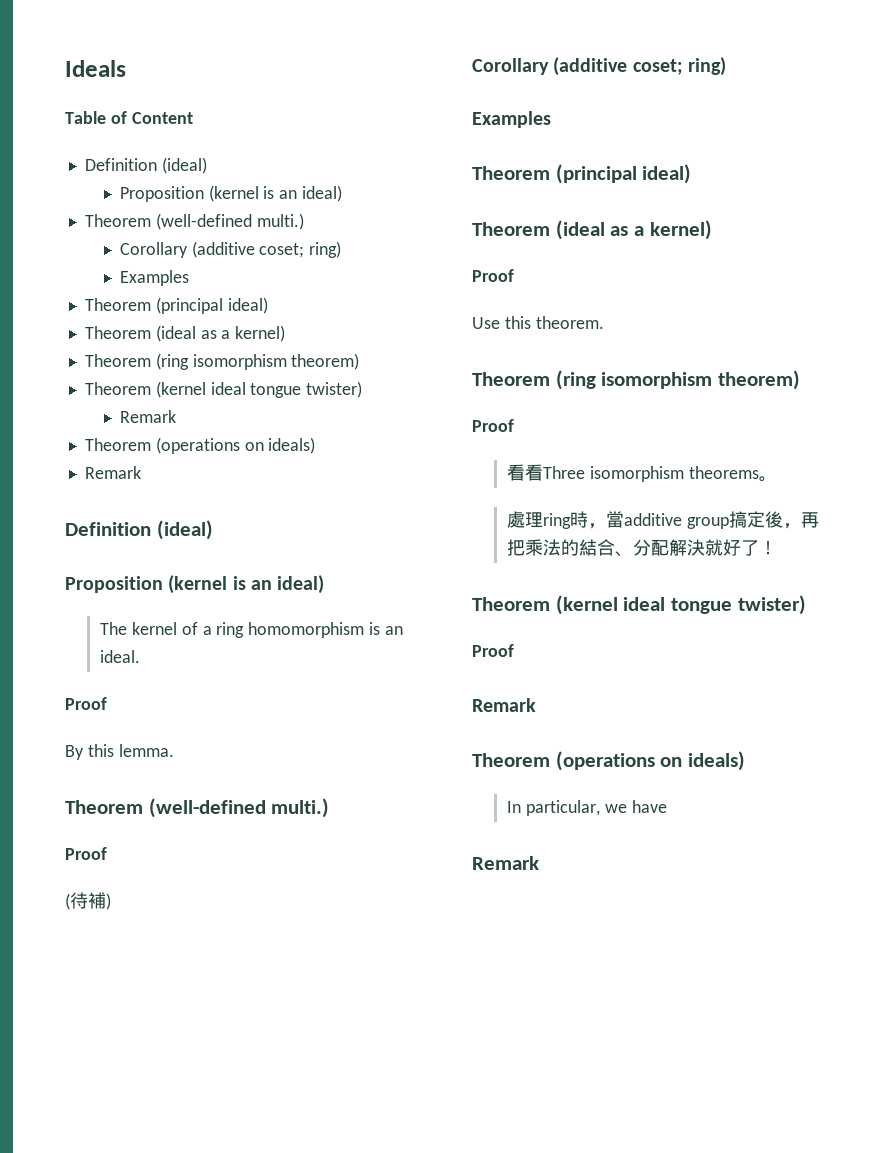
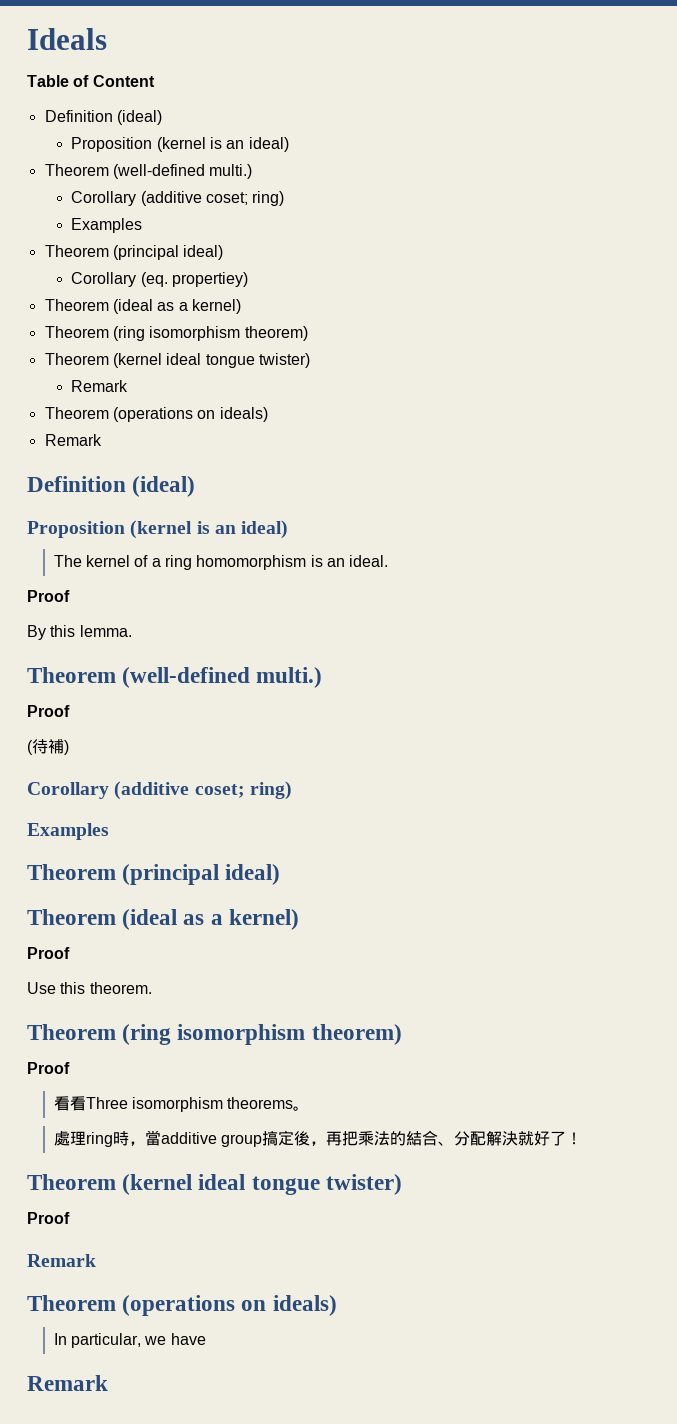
+ Corollary (eq. propertiey)

